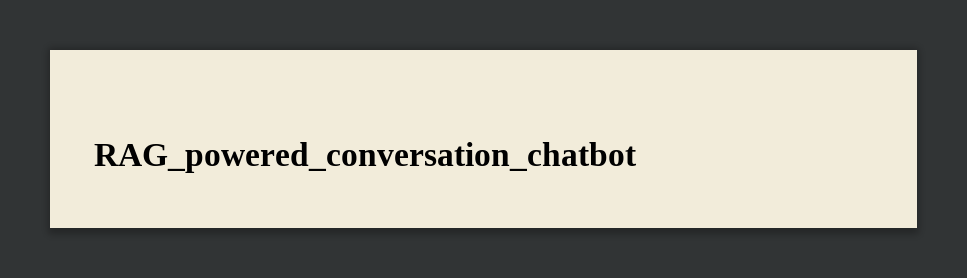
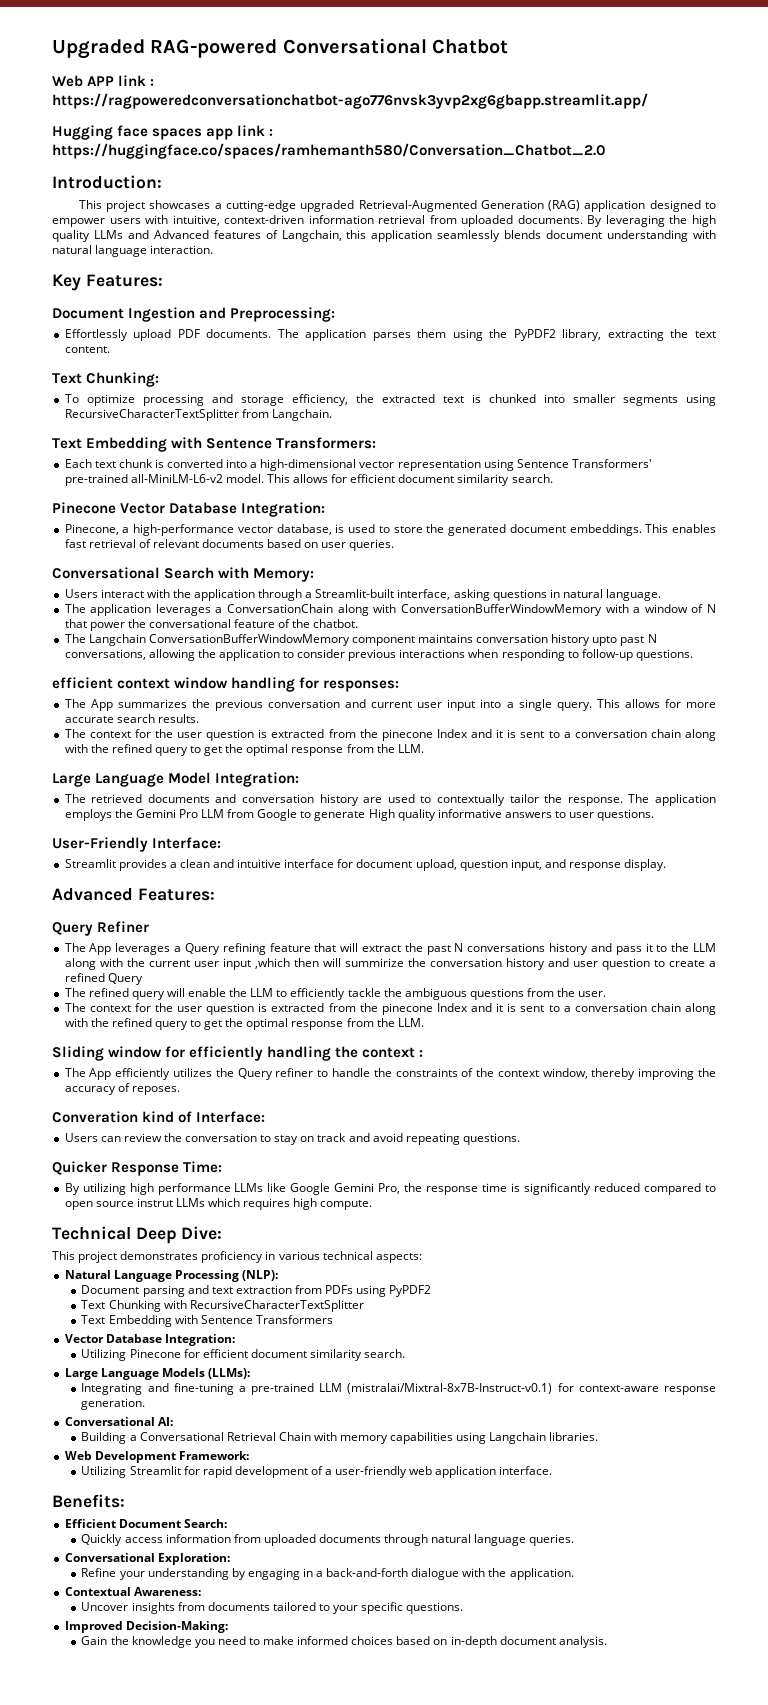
- RAG_powered_conversation_chatbot
+ Upgraded RAG-powered Conversational Chatbot
+ Web APP link : https://ragpoweredconversationchatbot-ago776nvsk3yvp2xg6gbapp.streamlit.app/
+ Hugging face spaces app link : https://huggingface.co/spaces/ramhemanth580/Conversation_Chatbot_2.0
+ Introduction:
+ This project showcases a cutting-edge upgraded Retrieval-Augmented Generation (RAG) application designed to empower users with intuitive, context-driven information retrieval from uploaded documents. By leveraging the high quality LLMs and Advanced features of Langchain, this application seamlessly blends document understanding with natural language interaction.
+ Key Features:
+ Document Ingestion and Preprocessing:
+ Effortlessly upload PDF documents. The application parses them using the PyPDF2 library, extracting the text content.
+ Text Chunking:
+ To optimize processing and storage efficiency, the extracted text is chunked into smaller segments using RecursiveCharacterTextSplitter from Langchain.
+ Text Embedding with Sentence Transformers:
+ Each text chunk is converted into a high-dimensional vector representation using Sentence Transformers' pre-trained all-MiniLM-L6-v2 model. This allows for efficient document similarity search.
+ Pinecone Vector Database Integration:
+ Pinecone, a high-performance vector database, is used to store the generated document embeddings. This enables fast retrieval of relevant documents based on user queries.
+ Conversational Search with Memory:
+ Users interact with the application through a Streamlit-built interface, asking questions in natural language.
+ The application leverages a ConversationChain along with ConversationBufferWindowMemory with a window of N that power the conversational feature of the chatbot.
+ The Langchain ConversationBufferWindowMemory component maintains conversation history upto past N conversations, allowing the application to consider previous interactions when responding to follow-up questions.
+ efficient context window handling for responses:
+ The App summarizes the previous conversation and current user input into a single query. This allows for more accurate search results.
+ The context for the user question is extracted from the pinecone Index and it is sent to a conversation chain along with the refined query to get the optimal response from the LLM.
+ Large Language Model Integration:
+ The retrieved documents and conversation history are used to contextually tailor the response. The application employs the Gemini Pro LLM from Google to generate High quality informative answers to user questions.
+ User-Friendly Interface:
+ Streamlit provides a clean and intuitive interface for document upload, question input, and response display.
+ Advanced Features:
+ Query Refiner
+ The App leverages a Query refining feature that will extract the past N conversations history and pass it to the LLM along with the current user input ,which then will summirize the conversation history and user question to create a refined Query
+ The refined query will enable the LLM to efficiently tackle the ambiguous questions from the user.
+ The context for the user question is extracted from the pinecone Index and it is sent to a conversation chain along with the refined query to get the optimal response from the LLM.
+ Sliding window for efficiently handling the context :
+ The App efficiently utilizes the Query refiner to handle the constraints of the context window, thereby improving the accuracy of reposes.
+ Converation kind of Interface:
+ Users can review the conversation to stay on track and avoid repeating questions.
+ Quicker Response Time:
+ By utilizing high performance LLMs like Google Gemini Pro, the response time is significantly reduced compared to open source instrut LLMs which requires high compute.
+ Technical Deep Dive:
+ This project demonstrates proficiency in various technical aspects:
+ Natural Language Processing (NLP):
+ Document parsing and text extraction from PDFs using PyPDF2
+ Text Chunking with RecursiveCharacterTextSplitter
+ Text Embedding with Sentence Transformers
+ Vector Database Integration:
+ Utilizing Pinecone for efficient document similarity search.
+ Large Language Models (LLMs):
+ Integrating and fine-tuning a pre-trained LLM (mistralai/Mixtral-8x7B-Instruct-v0.1) for context-aware response generation.
+ Conversational AI:
+ Building a Conversational Retrieval Chain with memory capabilities using Langchain libraries.
+ Web Development Framework:
+ Utilizing Streamlit for rapid development of a user-friendly web application interface.
+ Benefits:
+ Efficient Document Search:
+ Quickly access information from uploaded documents through natural language queries.
+ Conversational Exploration:
+ Refine your understanding by engaging in a back-and-forth dialogue with the application.
+ Contextual Awareness:
+ Uncover insights from documents tailored to your specific questions.
+ Improved Decision-Making:
+ Gain the knowledge you need to make informed choices based on in-depth document analysis.

